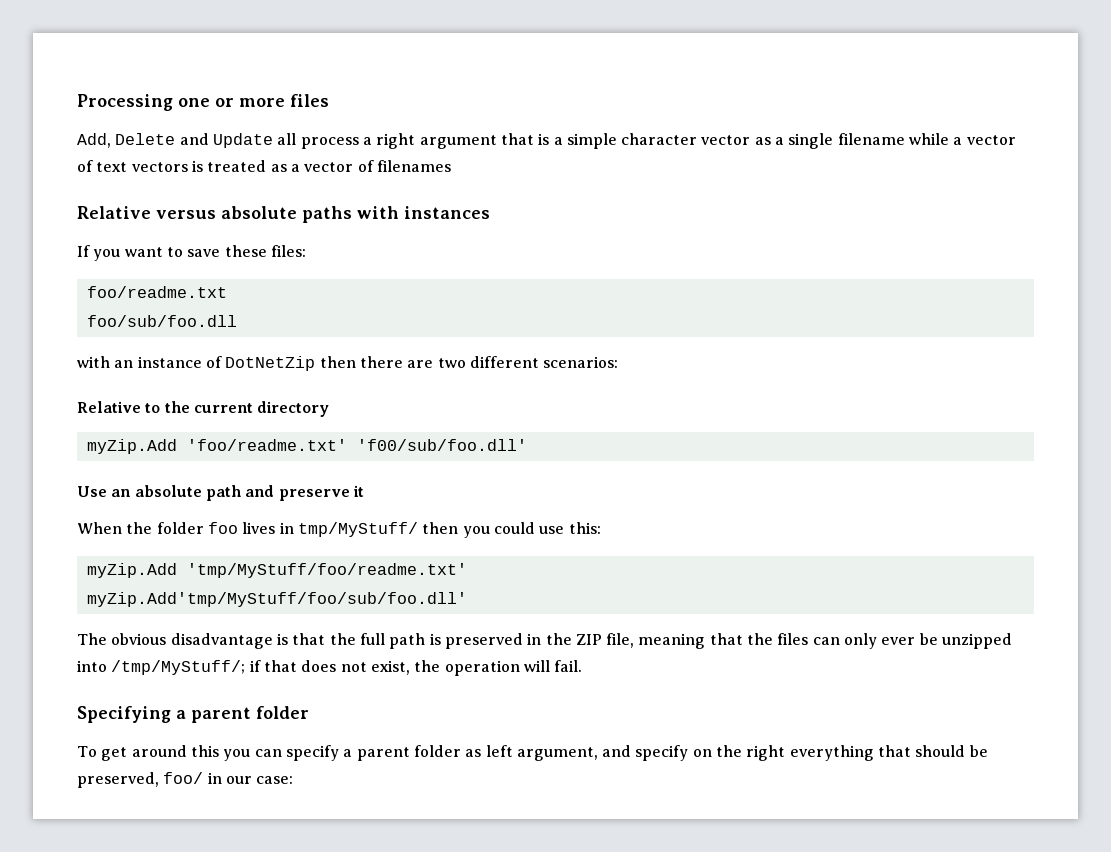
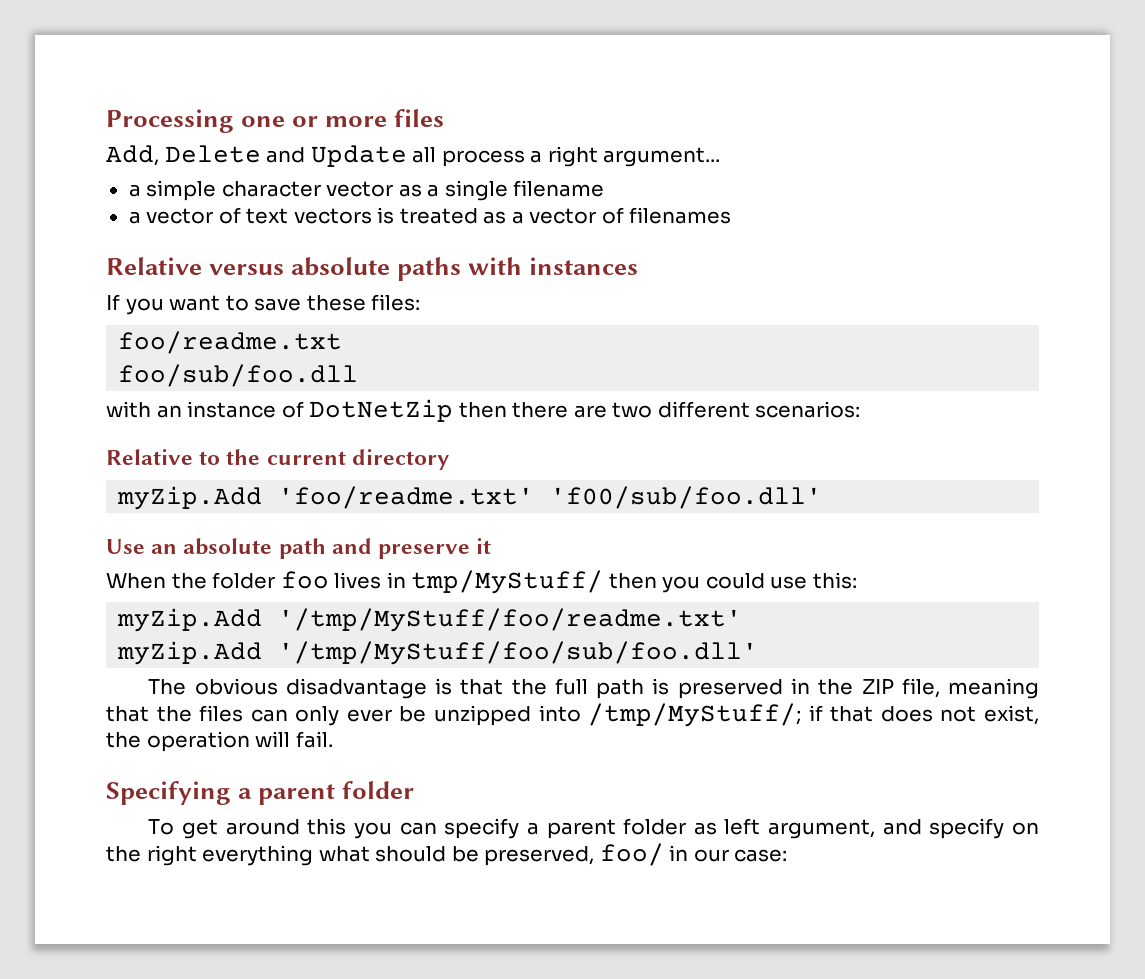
- Add, Delete and Update all process a right argument that is a simple character vector as a single filename while a vector of text vectors is treated as a vector of filenames
+ Add, Delete and Update all process a right argument...
+ a simple character vector as a single filename
+ a vector of text vectors is treated as a vector of filenames
- myZip.Add 'tmp/MyStuff/foo/readme.txt'
- myZip.Add'tmp/MyStuff/foo/sub/foo.dll'
+ myZip.Add '/tmp/MyStuff/foo/readme.txt'
+ myZip.Add '/tmp/MyStuff/foo/sub/foo.dll'
- To get around this you can specify a parent folder as left argument, and specify on the right everything that should be preserved, foo/ in our case:
+ To get around this you can specify a parent folder as left argument, and specify on the right everything what should be preserved, foo/ in our case:

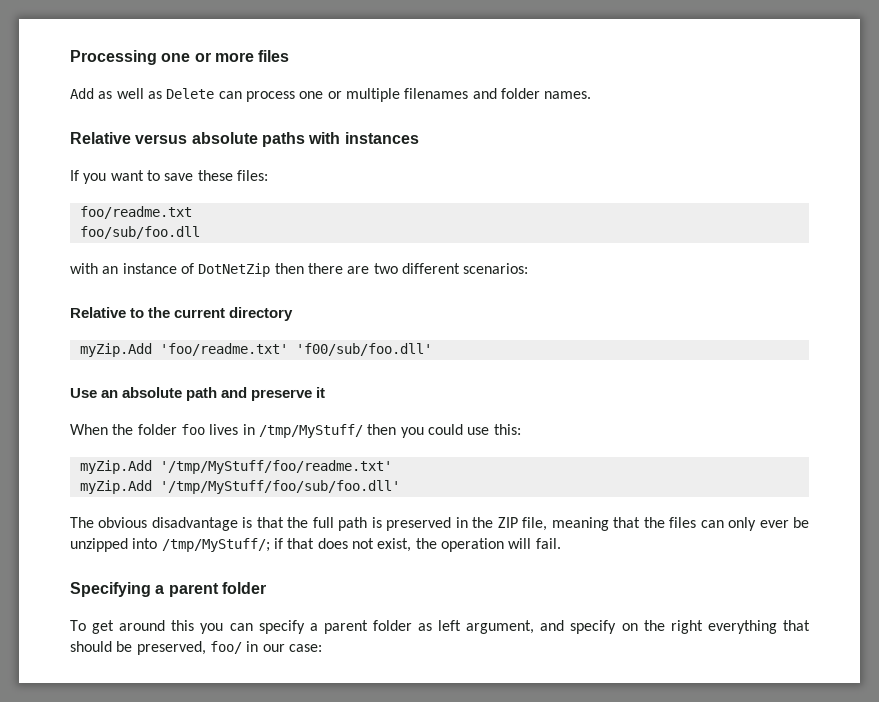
- Add, Delete and Update all process a right argument...
- a simple character vector as a single filename
- a vector of text vectors is treated as a vector of filenames
+ Add as well as Delete can process one or multiple filenames and folder names.
- When the folder foo lives in tmp/MyStuff/ then you could use this:
+ When the folder foo lives in /tmp/MyStuff/ then you could use this:
- To get around this you can specify a parent folder as left argument, and specify on the right everything what should be preserved, foo/ in our case:
+ To get around this you can specify a parent folder as left argument, and specify on the right everything that should be preserved, foo/ in our case:

